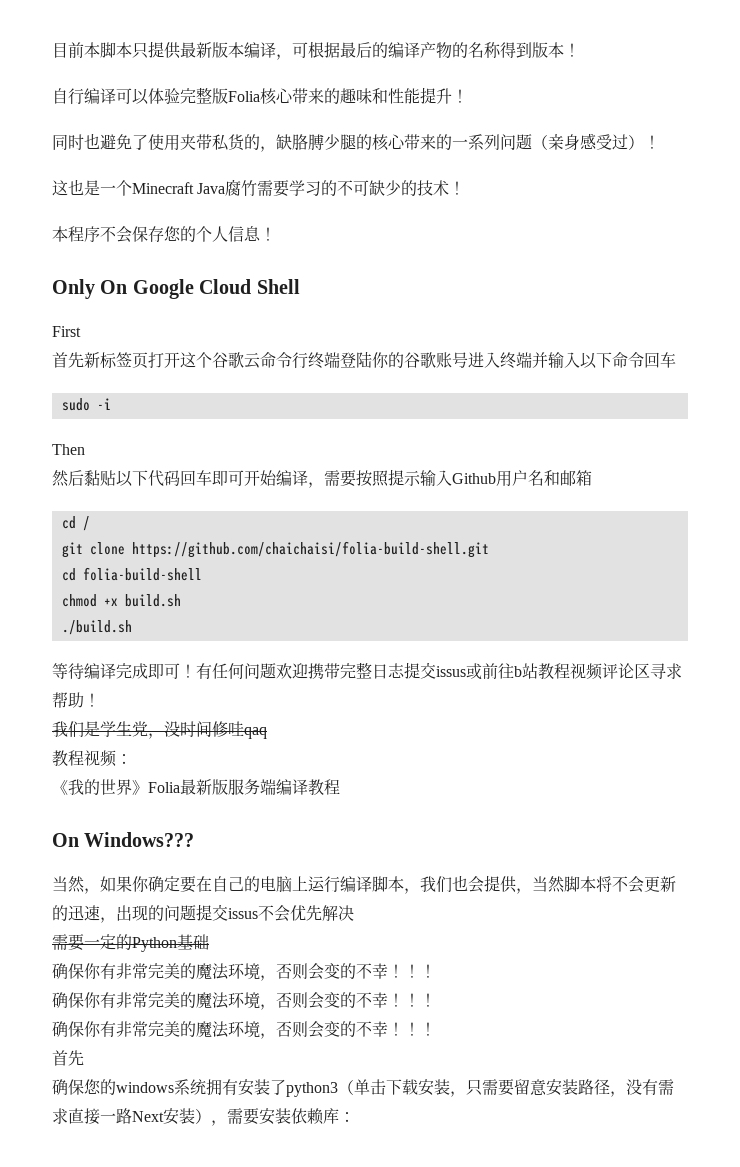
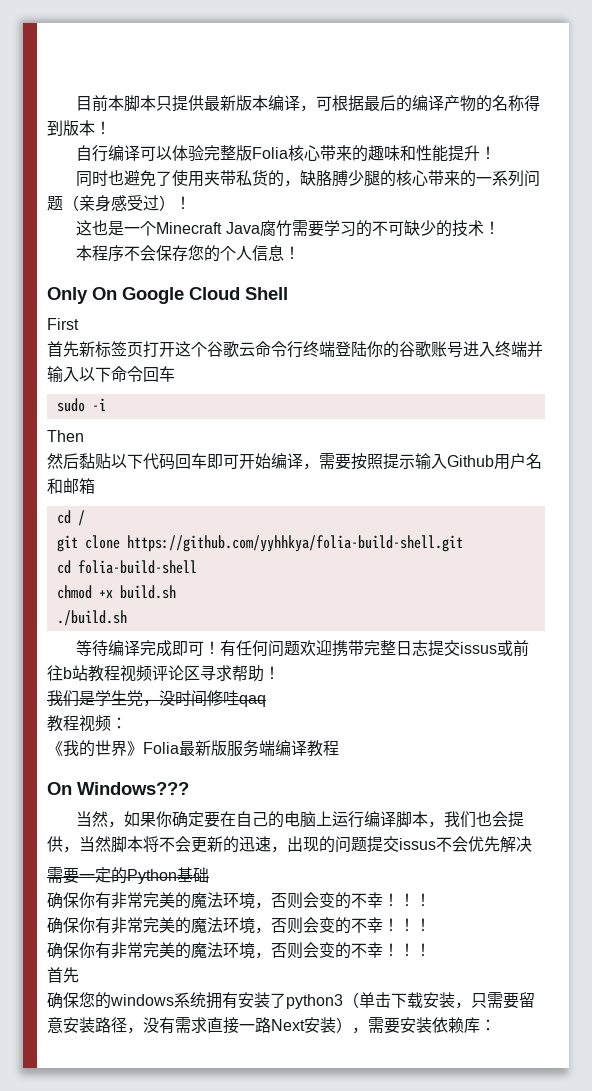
- git clone https://github.com/chaichaisi/folia-build-shell.git
+ git clone https://github.com/yyhhkya/folia-build-shell.git

